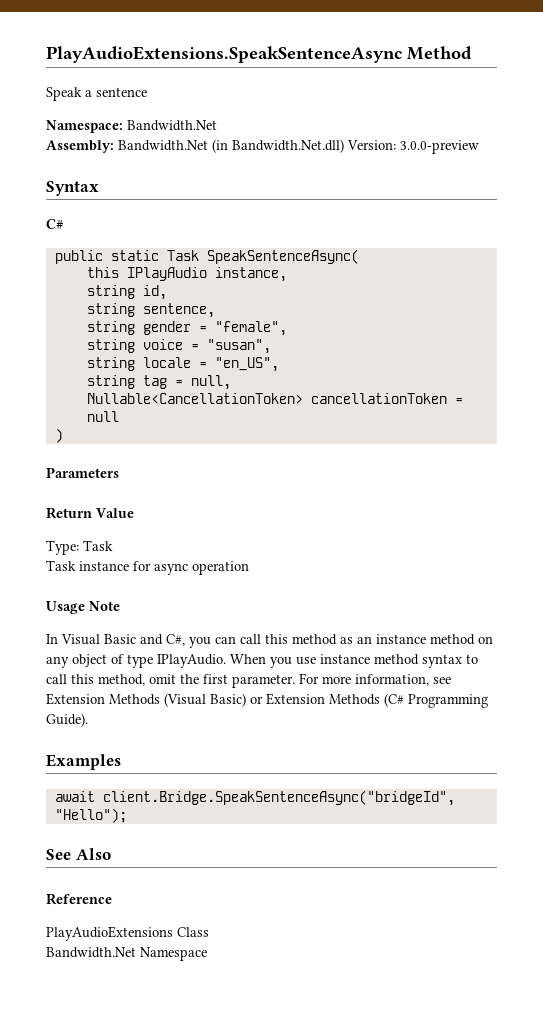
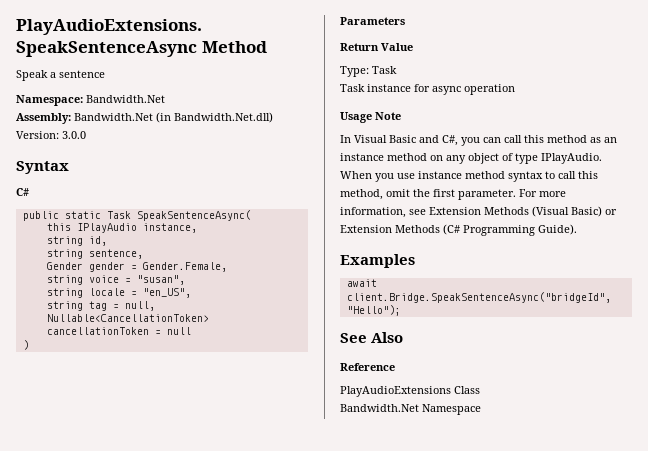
- Assembly: Bandwidth.Net (in Bandwidth.Net.dll) Version: 3.0.0-preview
+ Assembly: Bandwidth.Net (in Bandwidth.Net.dll) Version: 3.0.0
- string gender = "female",
+ Gender gender = Gender.Female,

